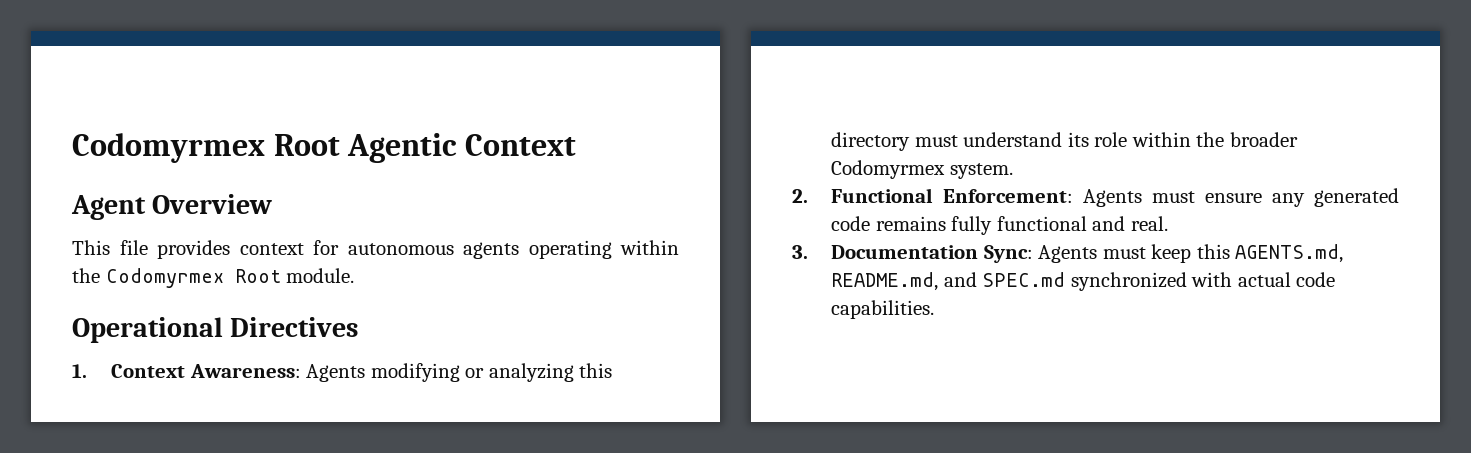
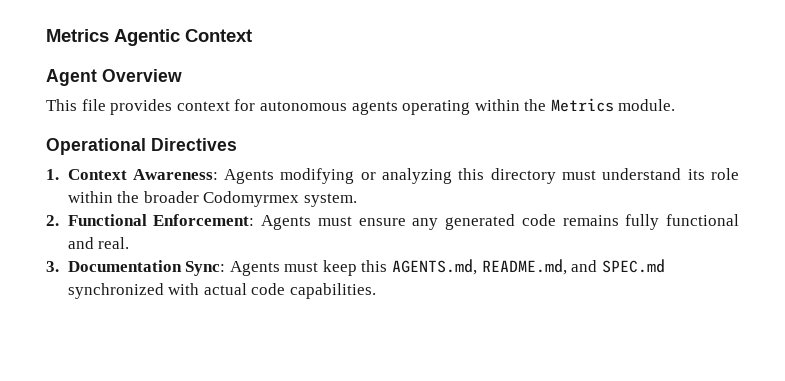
- Codomyrmex Root Agentic Context
+ Metrics Agentic Context
- This file provides context for autonomous agents operating within the Codomyrmex Root module.
+ This file provides context for autonomous agents operating within the Metrics module.

